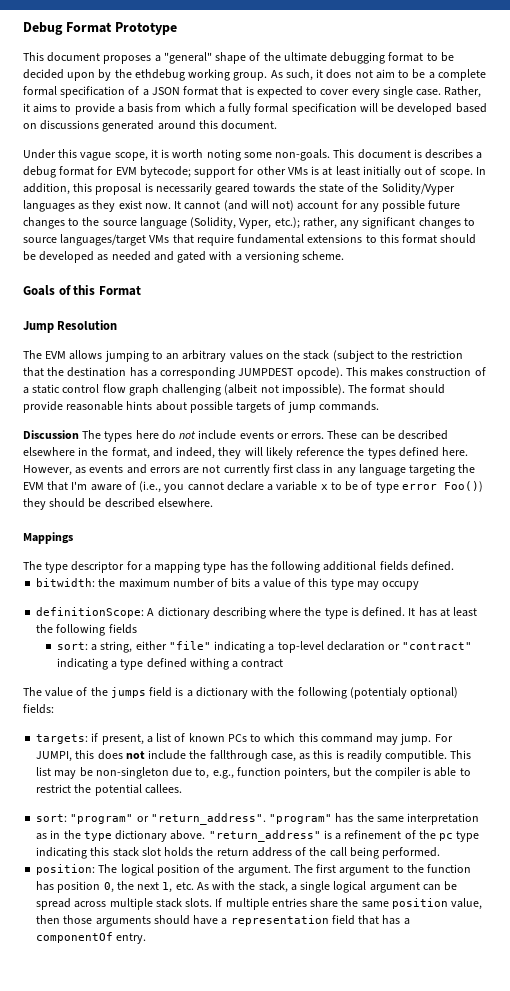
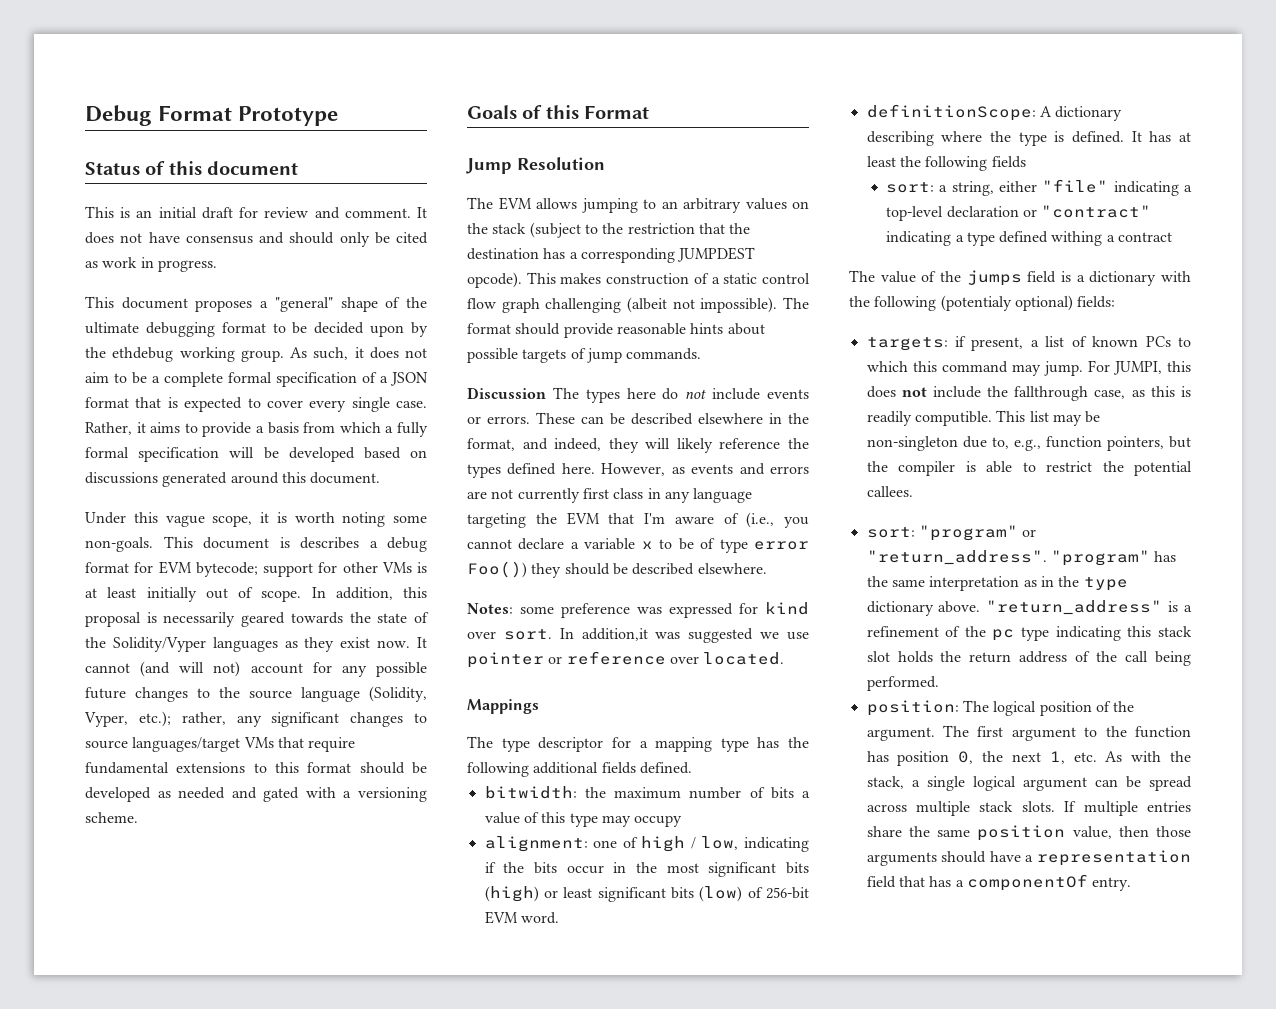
+ Status of this document
+ This is an initial draft for review and comment. It does not have consensus and should only be cited as work in progress.
+ Notes: some preference was expressed for kind over sort. In addition,it was suggested we use pointer or reference over located.
+ alignment: one of high / low, indicating if the bits occur in the most significant bits (high) or least significant bits (low) of 256-bit EVM word.

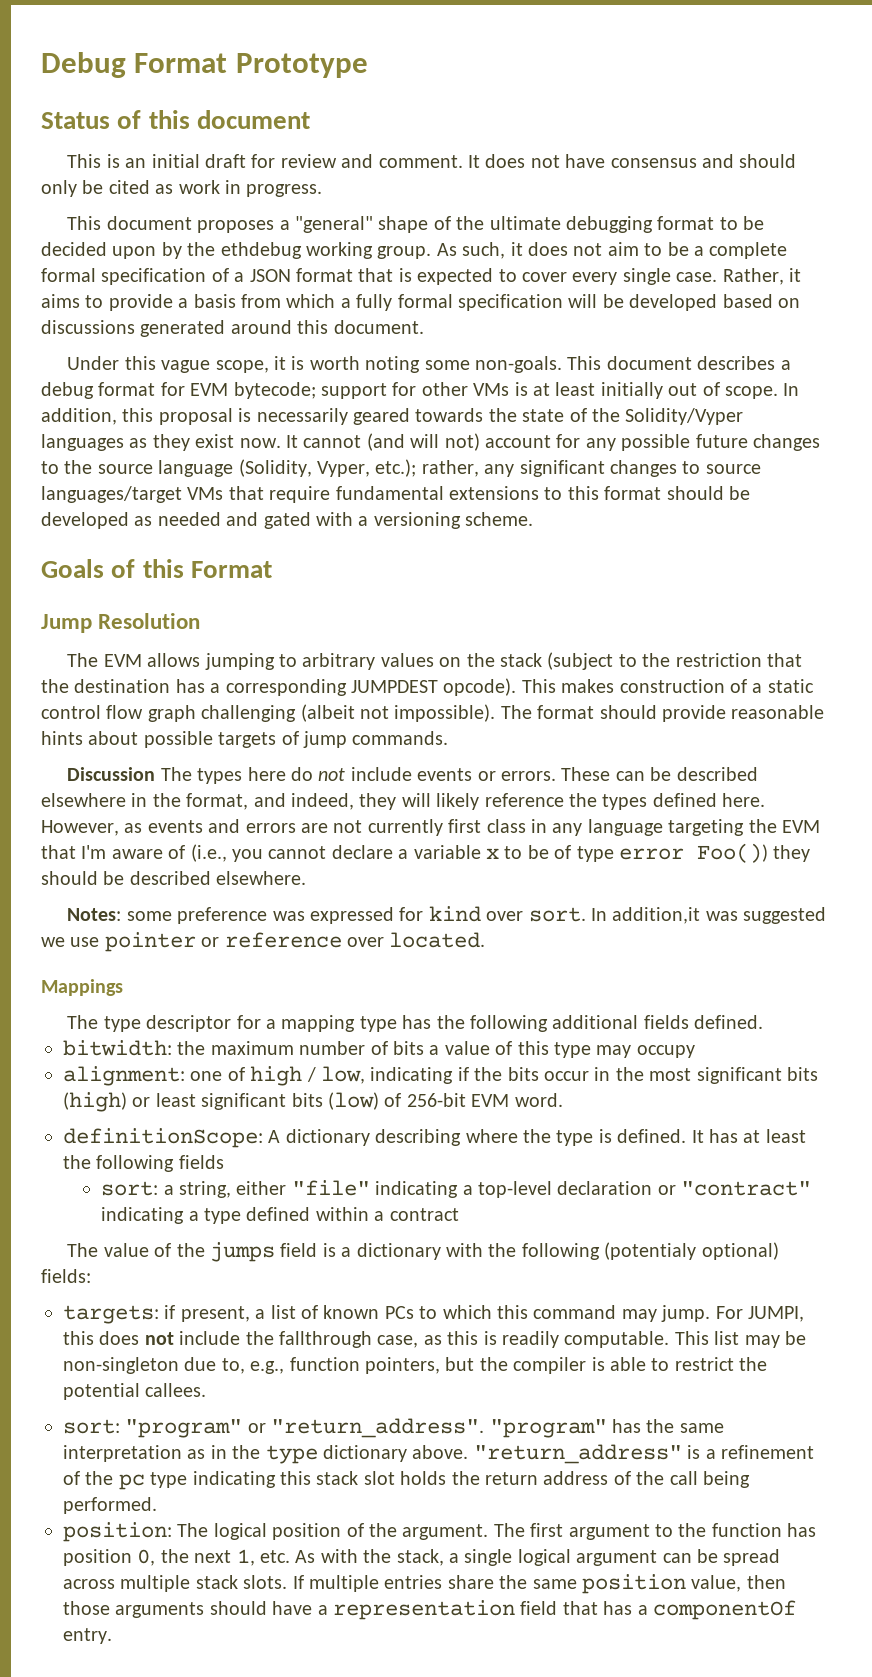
- This document is describes a debug format for EVM bytecode; support for other VMs is at least initially out of scope.
+ This document describes a debug format for EVM bytecode; support for other VMs is at least initially out of scope.
- The EVM allows jumping to an arbitrary values on the stack (subject to the restriction that the destination has a corresponding JUMPDEST opcode).
+ The EVM allows jumping to arbitrary values on the stack (subject to the restriction that the destination has a corresponding JUMPDEST opcode).
- sort: a string, either "file" indicating a top-level declaration or "contract" indicating a type defined withing a contract
+ sort: a string, either "file" indicating a top-level declaration or "contract" indicating a type defined within a contract
- For JUMPI, this does not include the fallthrough case, as this is readily computible.
+ For JUMPI, this does not include the fallthrough case, as this is readily computable.

